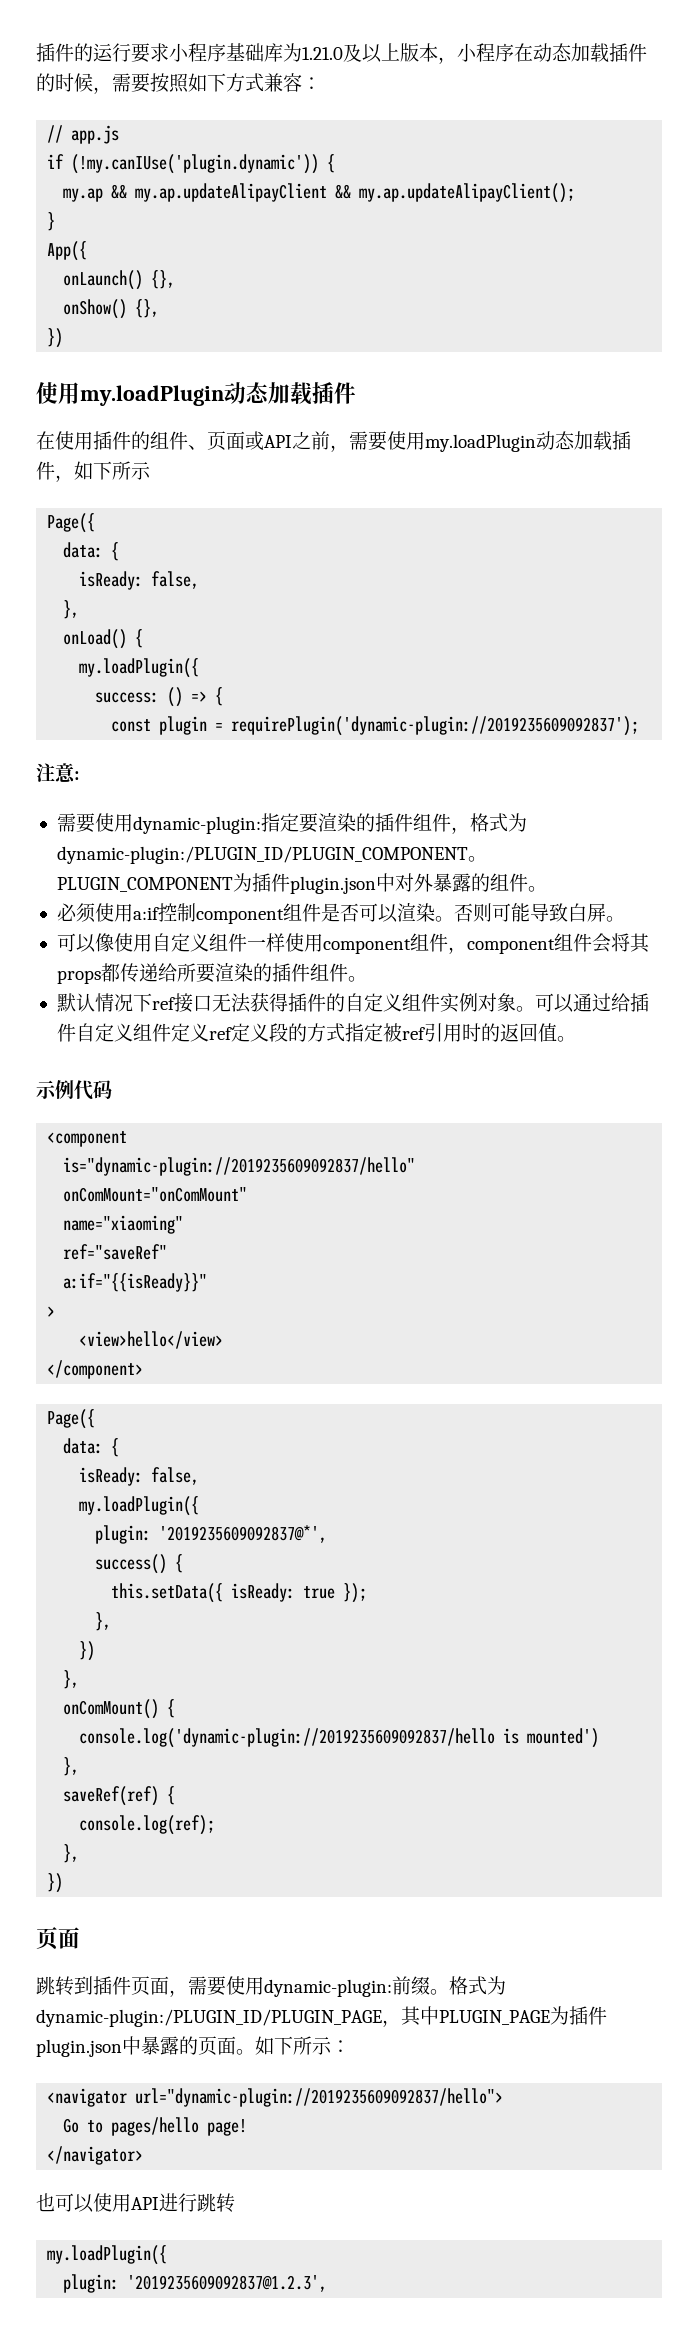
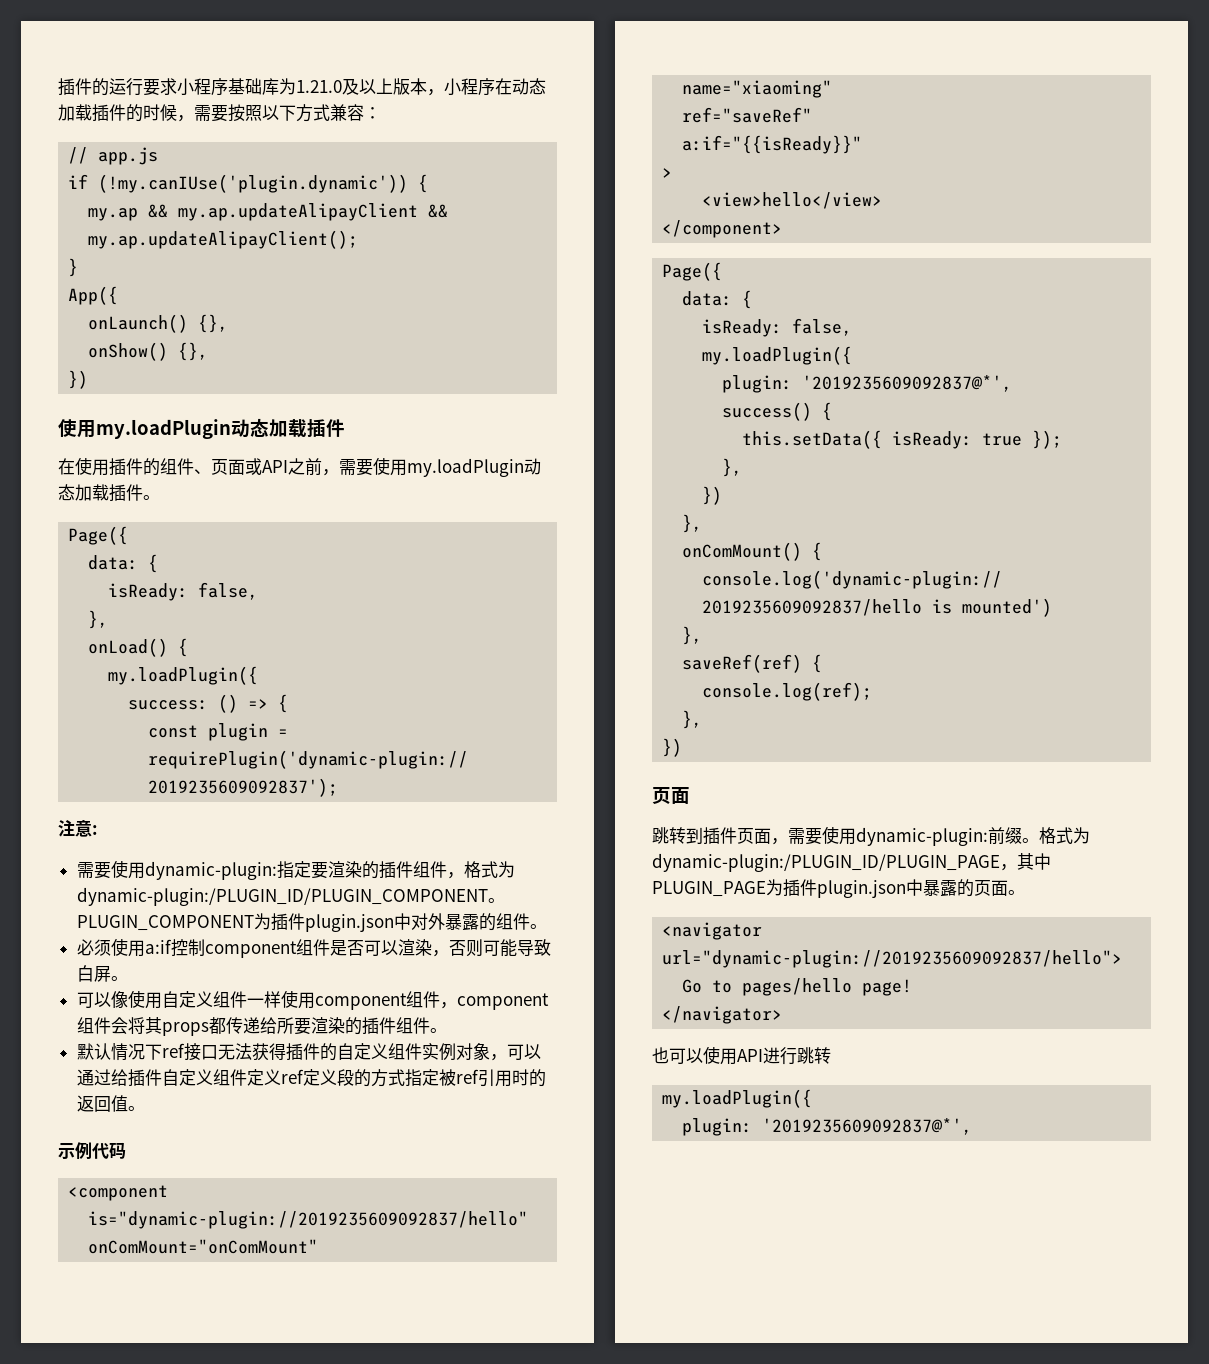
- 插件的运行要求小程序基础库为1.21.0及以上版本，小程序在动态加载插件的时候，需要按照如下方式兼容：
+ 插件的运行要求小程序基础库为1.21.0及以上版本，小程序在动态加载插件的时候，需要按照以下方式兼容：
- 在使用插件的组件、页面或API之前，需要使用my.loadPlugin动态加载插件，如下所示
+ 在使用插件的组件、页面或API之前，需要使用my.loadPlugin动态加载插件。
- 必须使用a:if控制component组件是否可以渲染。否则可能导致白屏。
+ 必须使用a:if控制component组件是否可以渲染，否则可能导致白屏。
- 默认情况下ref接口无法获得插件的自定义组件实例对象。可以通过给插件自定义组件定义ref定义段的方式指定被ref引用时的返回值。
+ 默认情况下ref接口无法获得插件的自定义组件实例对象，可以通过给插件自定义组件定义ref定义段的方式指定被ref引用时的返回值。
- 如下所示：
  也可以使用API进行跳转
  my.loadPlugin({
- plugin: '2019235609092837@1.2.3',
+ plugin: '2019235609092837@*',

